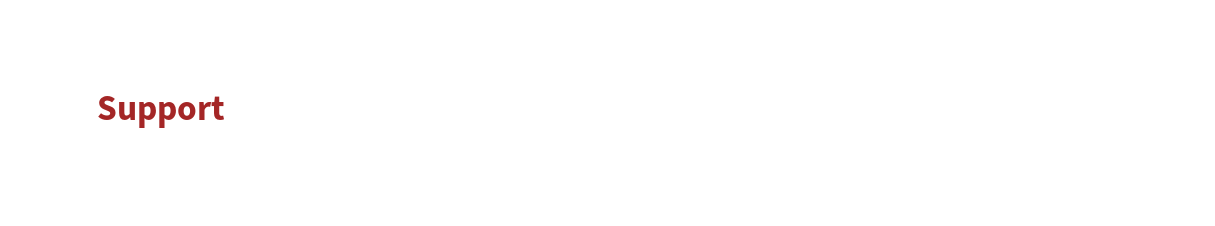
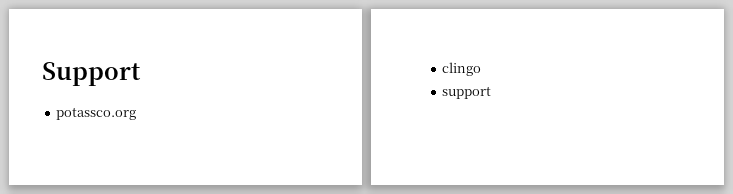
+ potassco.org
+ clingo
+ support

